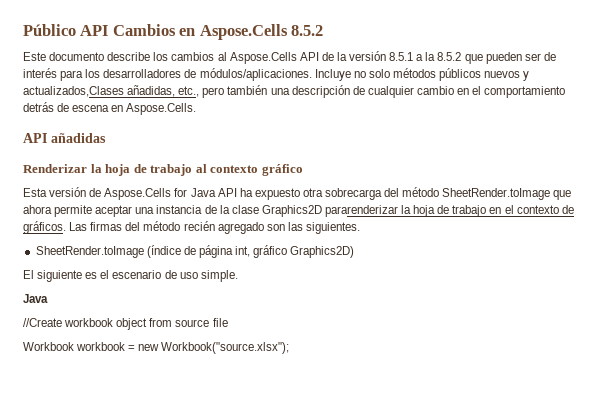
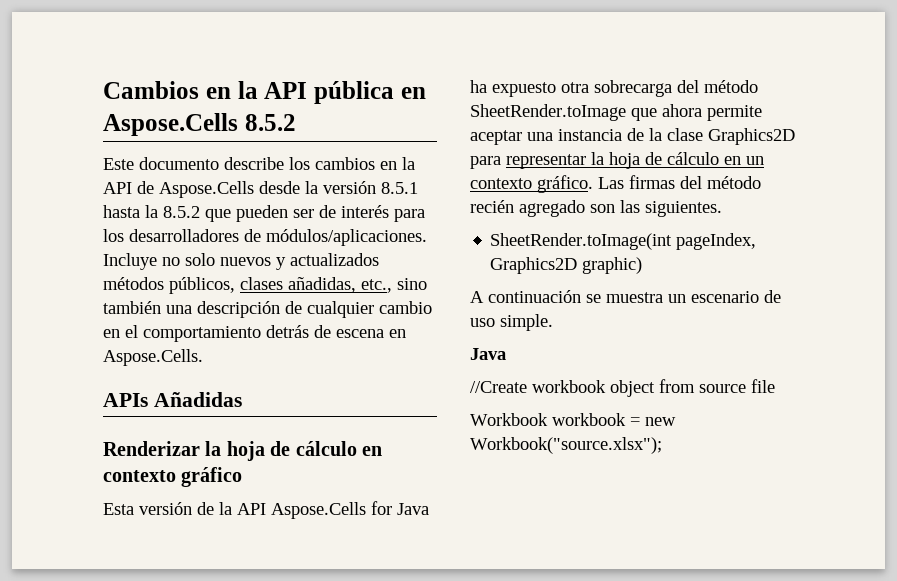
- Público API Cambios en Aspose.Cells 8.5.2
+ Cambios en la API pública en Aspose.Cells 8.5.2
- Este documento describe los cambios al Aspose.Cells API de la versión 8.5.1 a la 8.5.2 que pueden ser de interés para los desarrolladores de módulos/aplicaciones.
+ Este documento describe los cambios en la API de Aspose.Cells desde la versión 8.5.1 hasta la 8.5.2 que pueden ser de interés para los desarrolladores de módulos/aplicaciones.
- Incluye no solo métodos públicos nuevos y actualizados,Clases añadidas, etc., pero también una descripción de cualquier cambio en el comportamiento detrás de escena en Aspose.Cells.
+ Incluye no solo nuevos y actualizados métodos públicos, clases añadidas, etc., sino también una descripción de cualquier cambio en el comportamiento detrás de escena en Aspose.Cells.
- API añadidas
+ APIs Añadidas
- Renderizar la hoja de trabajo al contexto gráfico
+ Renderizar la hoja de cálculo en contexto gráfico
- Esta versión de Aspose.Cells for Java API ha expuesto otra sobrecarga del método SheetRender.toImage que ahora permite aceptar una instancia de la clase Graphics2D pararenderizar la hoja de trabajo en el contexto de gráficos.
+ Esta versión de la API Aspose.Cells for Java ha expuesto otra sobrecarga del método SheetRender.toImage que ahora permite aceptar una instancia de la clase Graphics2D para representar la hoja de cálculo en un contexto gráfico.
- SheetRender.toImage (índice de página int, gráfico Graphics2D)
- El siguiente es el escenario de uso simple.
+ SheetRender.toImage(int pageIndex, Graphics2D graphic)
+ A continuación se muestra un escenario de uso simple.

